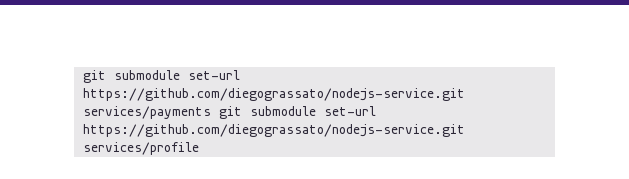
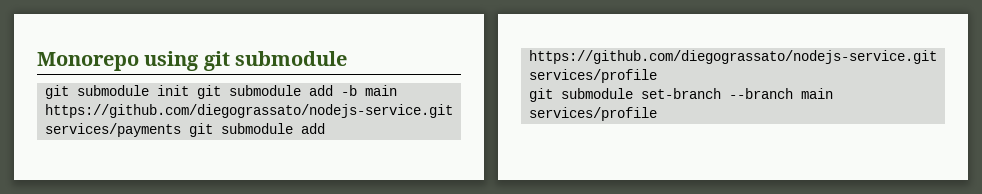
- git submodule set-url https://github.com/diegograssato/nodejs-service.git services/payments git submodule set-url https://github.com/diegograssato/nodejs-service.git services/profile
+ Monorepo using git submodule
+ git submodule init git submodule add -b main https://github.com/diegograssato/nodejs-service.git services/payments git submodule add https://github.com/diegograssato/nodejs-service.git services/profile
+ git submodule set-branch --branch main services/profile

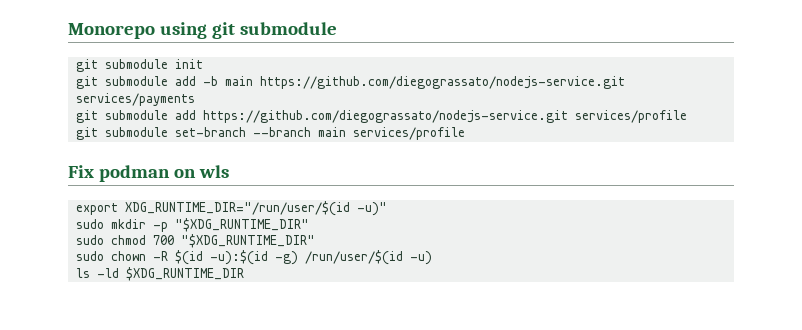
- git submodule init git submodule add -b main https://github.com/diegograssato/nodejs-service.git services/payments git submodule add https://github.com/diegograssato/nodejs-service.git services/profile
+ git submodule init
+ git submodule add -b main https://github.com/diegograssato/nodejs-service.git services/payments
+ git submodule add https://github.com/diegograssato/nodejs-service.git services/profile
+ Fix podman on wls
+ export XDG_RUNTIME_DIR="/run/user/$(id -u)"
+ sudo mkdir -p "$XDG_RUNTIME_DIR"
+ sudo chmod 700 "$XDG_RUNTIME_DIR"
+ sudo chown -R $(id -u):$(id -g) /run/user/$(id -u)
+ ls -ld $XDG_RUNTIME_DIR

